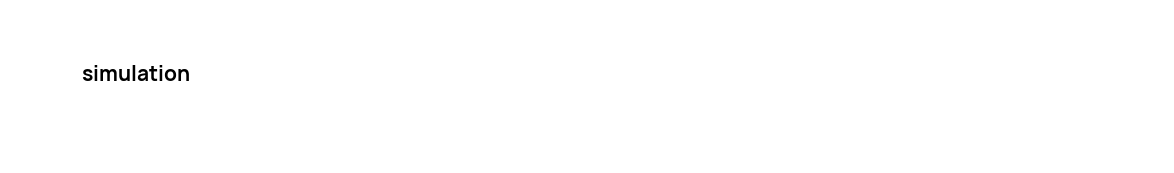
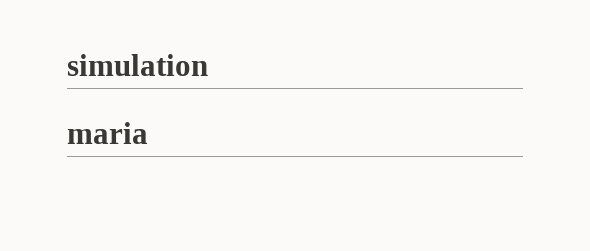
+ maria

